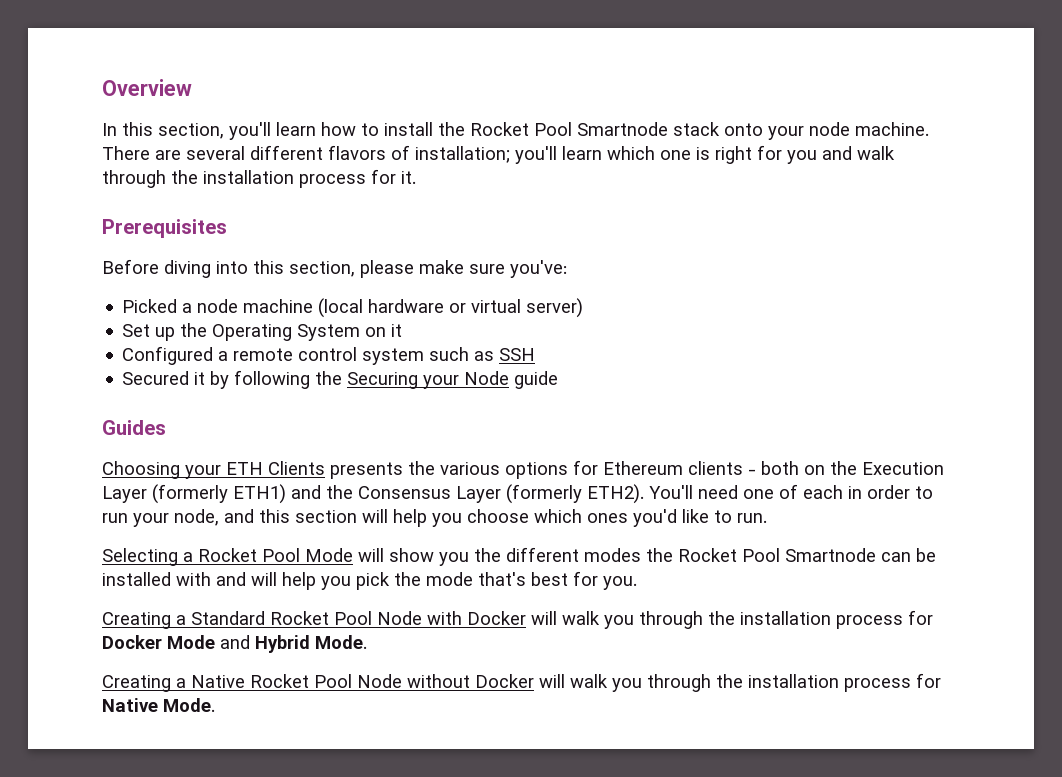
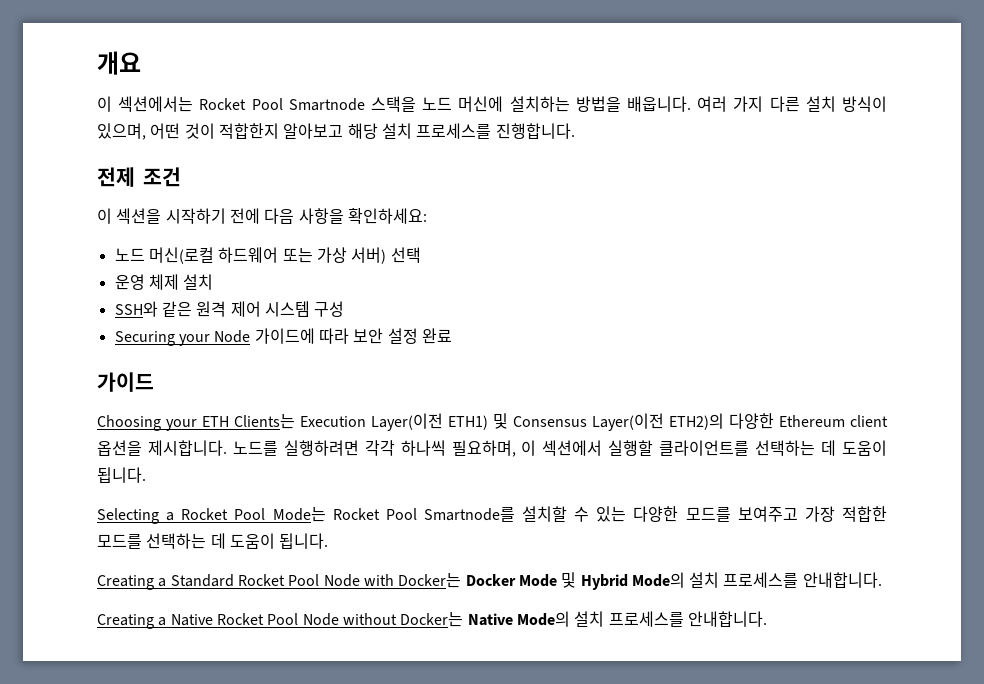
- Overview
- In this section, you'll learn how to install the Rocket Pool Smartnode stack onto your node machine. There are several different flavors of installation; you'll learn which one is right for you and walk through the installation process for it.
- Prerequisites
- Before diving into this section, please make sure you've:
- Picked a node machine (local hardware or virtual server)
- Set up the Operating System on it
- Configured a remote control system such as SSH
- Secured it by following the Securing your Node guide
- Guides
- Choosing your ETH Clients presents the various options for Ethereum clients - both on the Execution Layer (formerly ETH1) and the Consensus Layer (formerly ETH2). You'll need one of each in order to run your node, and this section will help you choose which ones you'd like to run.
- Selecting a Rocket Pool Mode will show you the different modes the Rocket Pool Smartnode can be installed with and will help you pick the mode that's best for you.
+ 개요
+ 이 섹션에서는 Rocket Pool Smartnode 스택을 노드 머신에 설치하는 방법을 배웁니다. 여러 가지 다른 설치 방식이 있으며, 어떤 것이 적합한지 알아보고 해당 설치 프로세스를 진행합니다.
+ 전제 조건
+ 이 섹션을 시작하기 전에 다음 사항을 확인하세요:
+ 노드 머신(로컬 하드웨어 또는 가상 서버) 선택
+ 운영 체제 설치
+ SSH와 같은 원격 제어 시스템 구성
+ Securing your Node 가이드에 따라 보안 설정 완료
+ 가이드
+ Choosing your ETH Clients는 Execution Layer(이전 ETH1) 및 Consensus Layer(이전 ETH2)의 다양한 Ethereum client 옵션을 제시합니다. 노드를 실행하려면 각각 하나씩 필요하며, 이 섹션에서 실행할 클라이언트를 선택하는 데 도움이 됩니다.
+ Selecting a Rocket Pool Mode는 Rocket Pool Smartnode를 설치할 수 있는 다양한 모드를 보여주고 가장 적합한 모드를 선택하는 데 도움이 됩니다.
- Creating a Standard Rocket Pool Node with Docker will walk you through the installation process for Docker Mode and Hybrid Mode.
+ Creating a Standard Rocket Pool Node with Docker는 Docker Mode 및 Hybrid Mode의 설치 프로세스를 안내합니다.
- Creating a Native Rocket Pool Node without Docker will walk you through the installation process for Native Mode.
+ Creating a Native Rocket Pool Node without Docker는 Native Mode의 설치 프로세스를 안내합니다.

